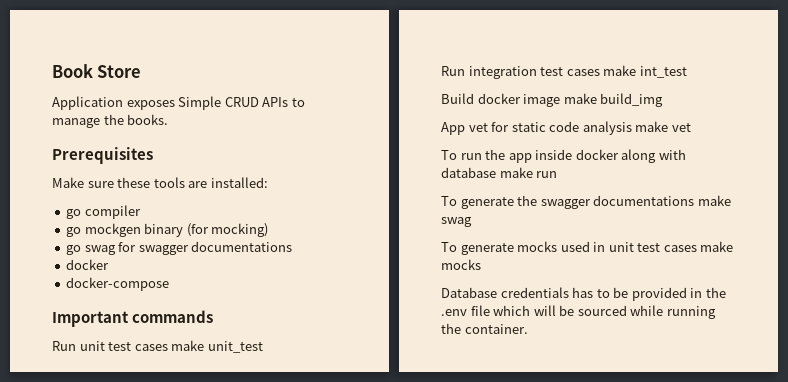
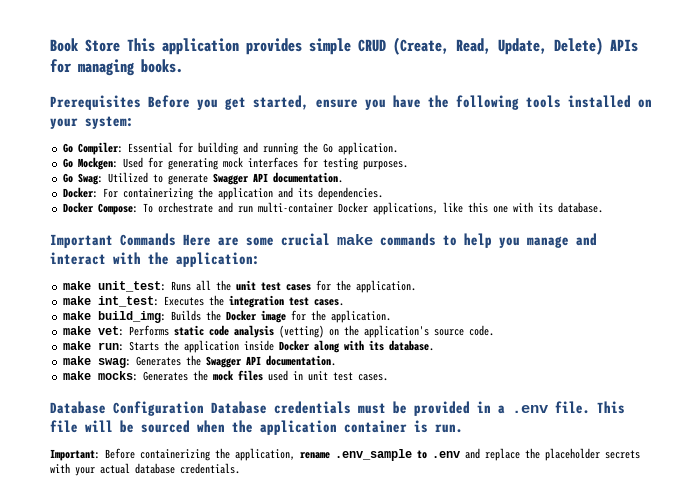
- Book Store
- Application exposes Simple CRUD APIs to manage the books.
- Prerequisites
- Make sure these tools are installed:
- go compiler
- go mockgen binary (for mocking)
- go swag for swagger documentations
- docker
- docker-compose
- Important commands
- Run unit test cases make unit_test
- Run integration test cases make int_test
- Build docker image make build_img
- App vet for static code analysis make vet
- To run the app inside docker along with database make run
- To generate the swagger documentations make swag
- To generate mocks used in unit test cases make mocks
- Database credentials has to be provided in the .env file which will be sourced while running the container.
+ Book Store This application provides simple CRUD (Create, Read, Update, Delete) APIs for managing books.
+ Prerequisites Before you get started, ensure you have the following tools installed on your system:
+ Go Compiler: Essential for building and running the Go application.
+ Go Mockgen: Used for generating mock interfaces for testing purposes.
+ Go Swag: Utilized to generate Swagger API documentation.
+ Docker: For containerizing the application and its dependencies.
+ Docker Compose: To orchestrate and run multi-container Docker applications, like this one with its database.
+ Important Commands Here are some crucial make commands to help you manage and interact with the application:
+ make unit_test: Runs all the unit test cases for the application.
+ make int_test: Executes the integration test cases.
+ make build_img: Builds the Docker image for the application.
+ make vet: Performs static code analysis (vetting) on the application's source code.
+ make run: Starts the application inside Docker along with its database.
+ make swag: Generates the Swagger API documentation.
+ make mocks: Generates the mock files used in unit test cases.
+ Database Configuration Database credentials must be provided in a .env file. This file will be sourced when the application container is run.
+ Important: Before containerizing the application, rename .env_sample to .env and replace the placeholder secrets with your actual database credentials.

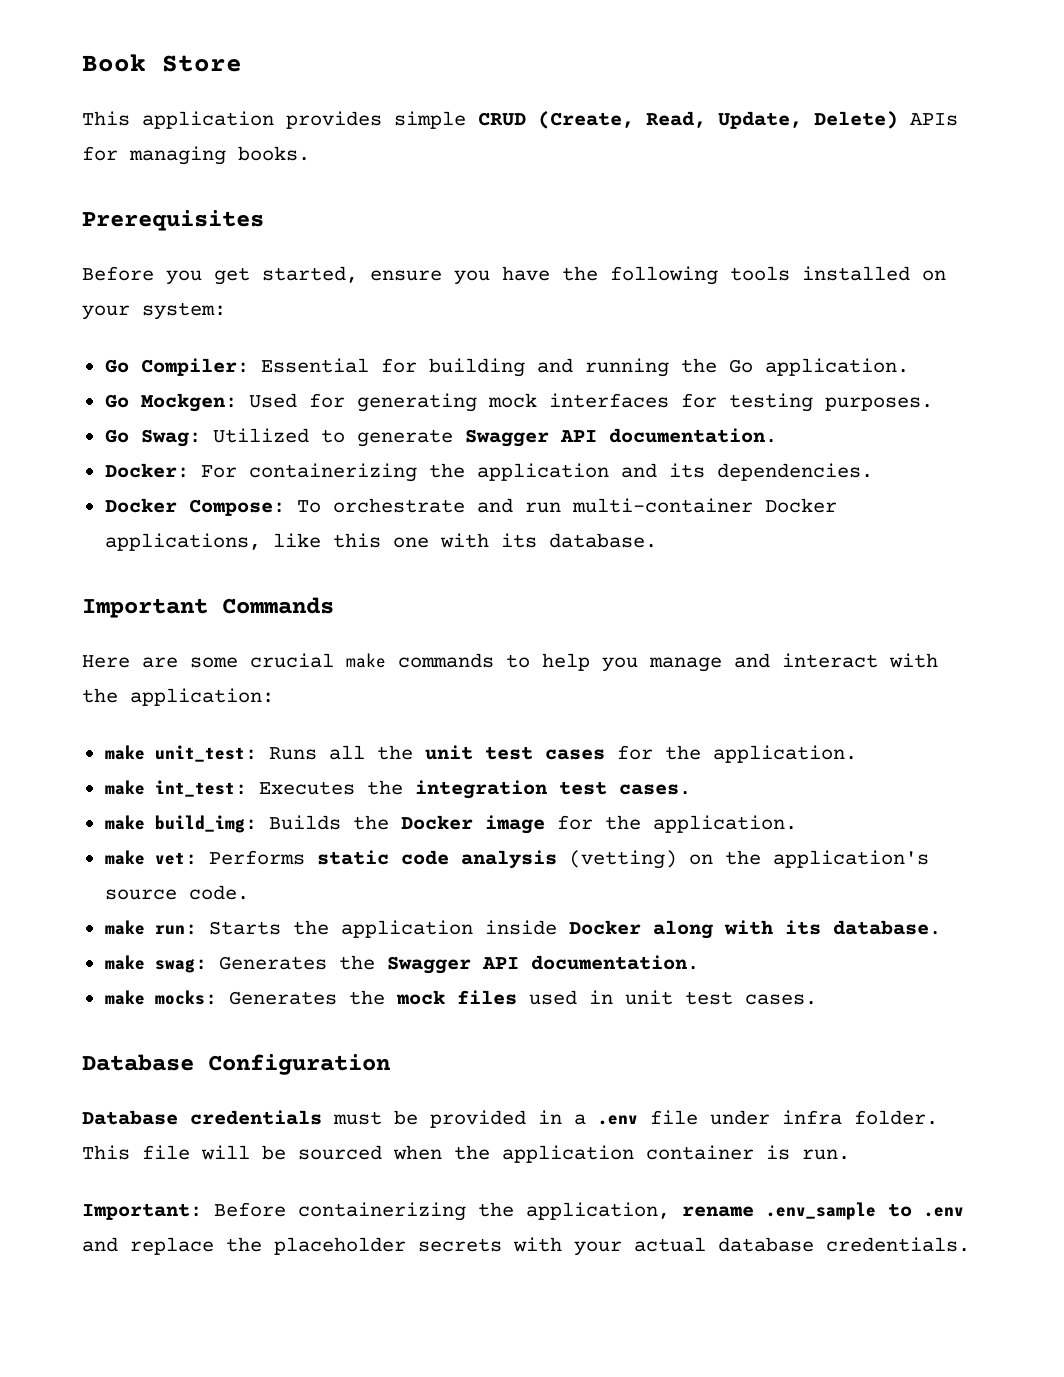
- Book Store This application provides simple CRUD (Create, Read, Update, Delete) APIs for managing books.
+ Book Store
+ This application provides simple CRUD (Create, Read, Update, Delete) APIs for managing books.
- Prerequisites Before you get started, ensure you have the following tools installed on your system:
+ Prerequisites
+ Before you get started, ensure you have the following tools installed on your system:
- Important Commands Here are some crucial make commands to help you manage and interact with the application:
+ Important Commands
+ Here are some crucial make commands to help you manage and interact with the application:
- Database Configuration Database credentials must be provided in a .env file.
+ Database Configuration
+ Database credentials must be provided in a .env file under infra folder.

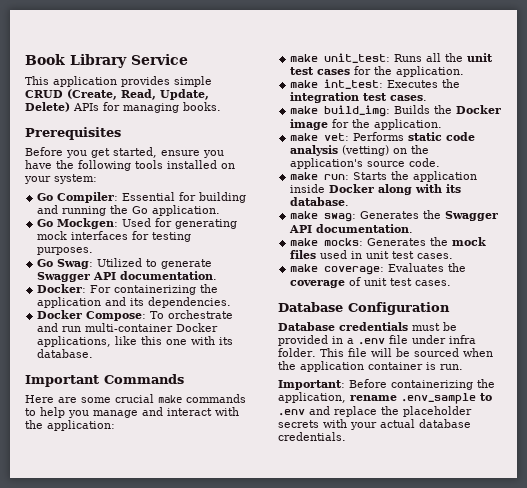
- Book Store
+ Book Library Service
+ make coverage: Evaluates the coverage of unit test cases.

